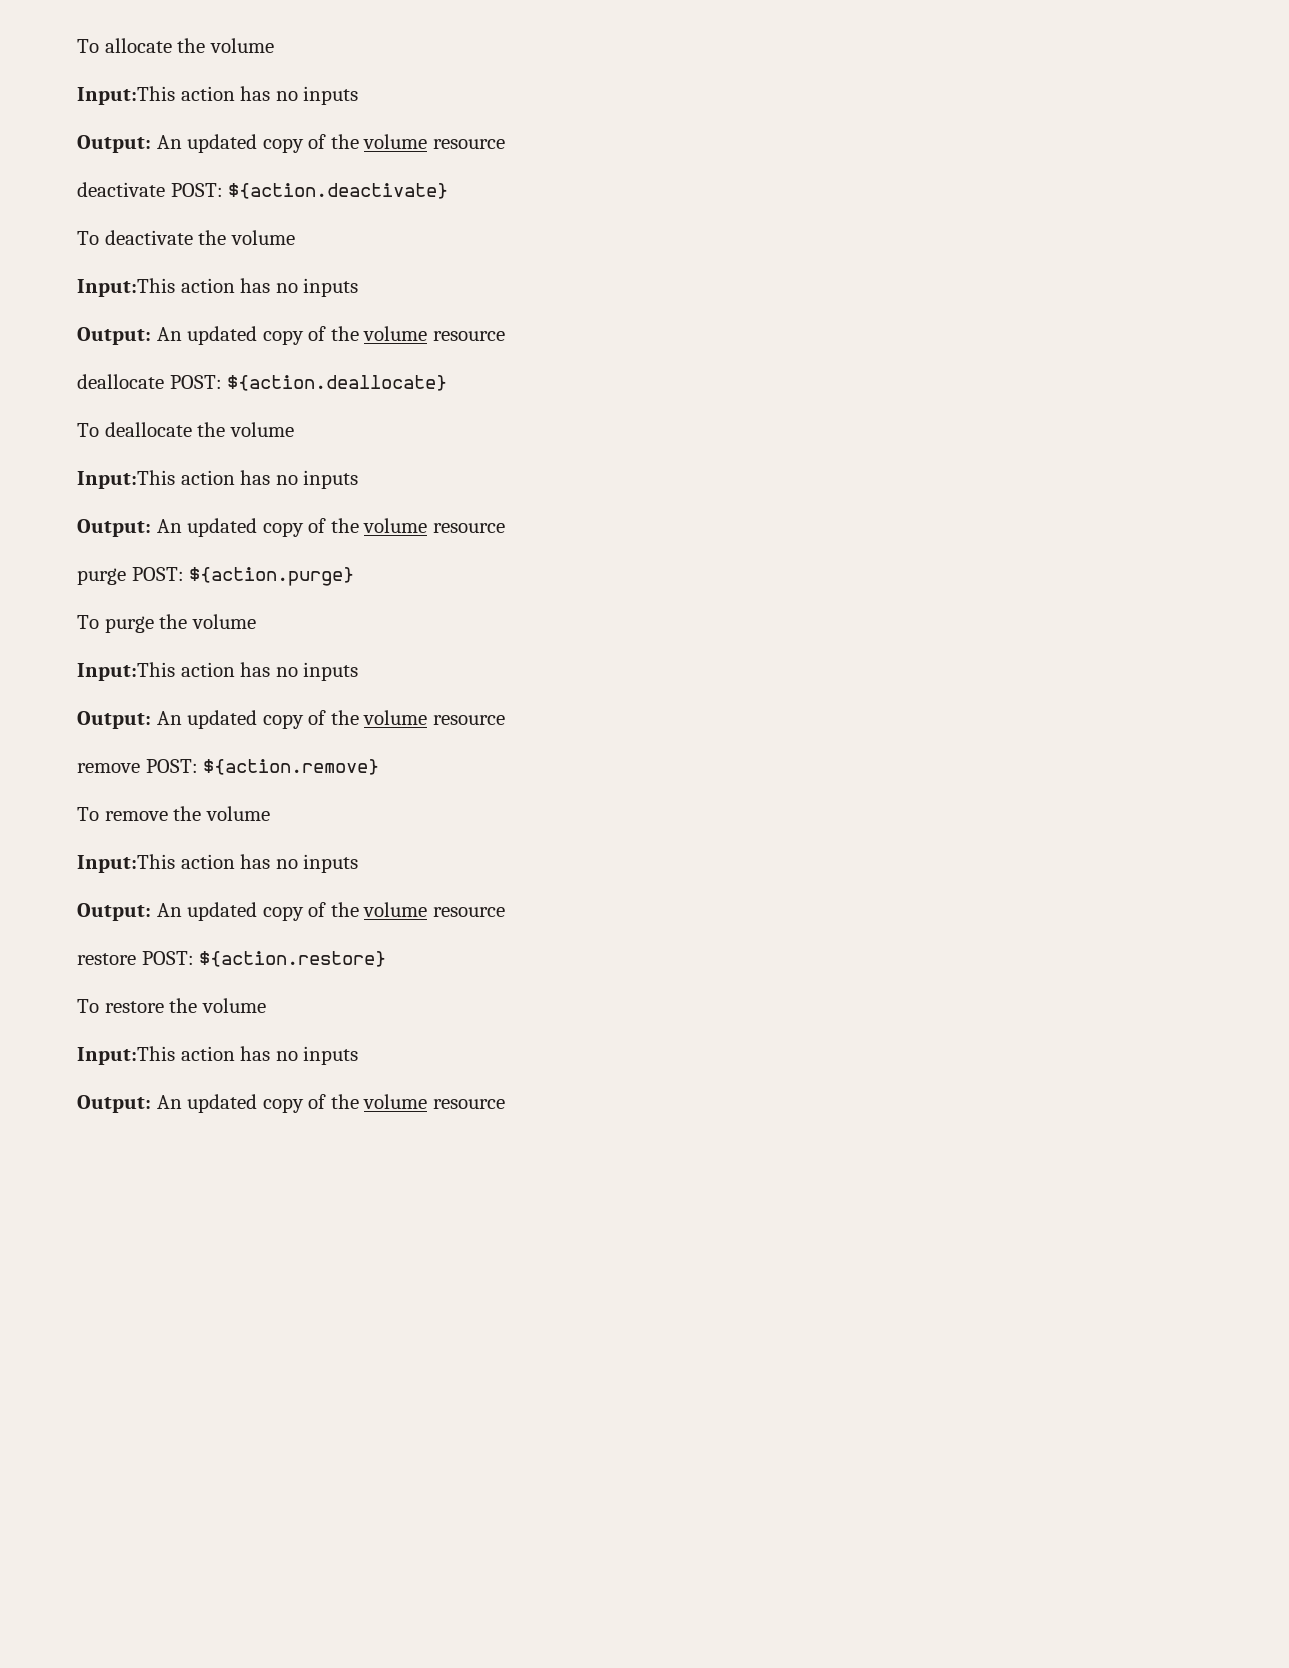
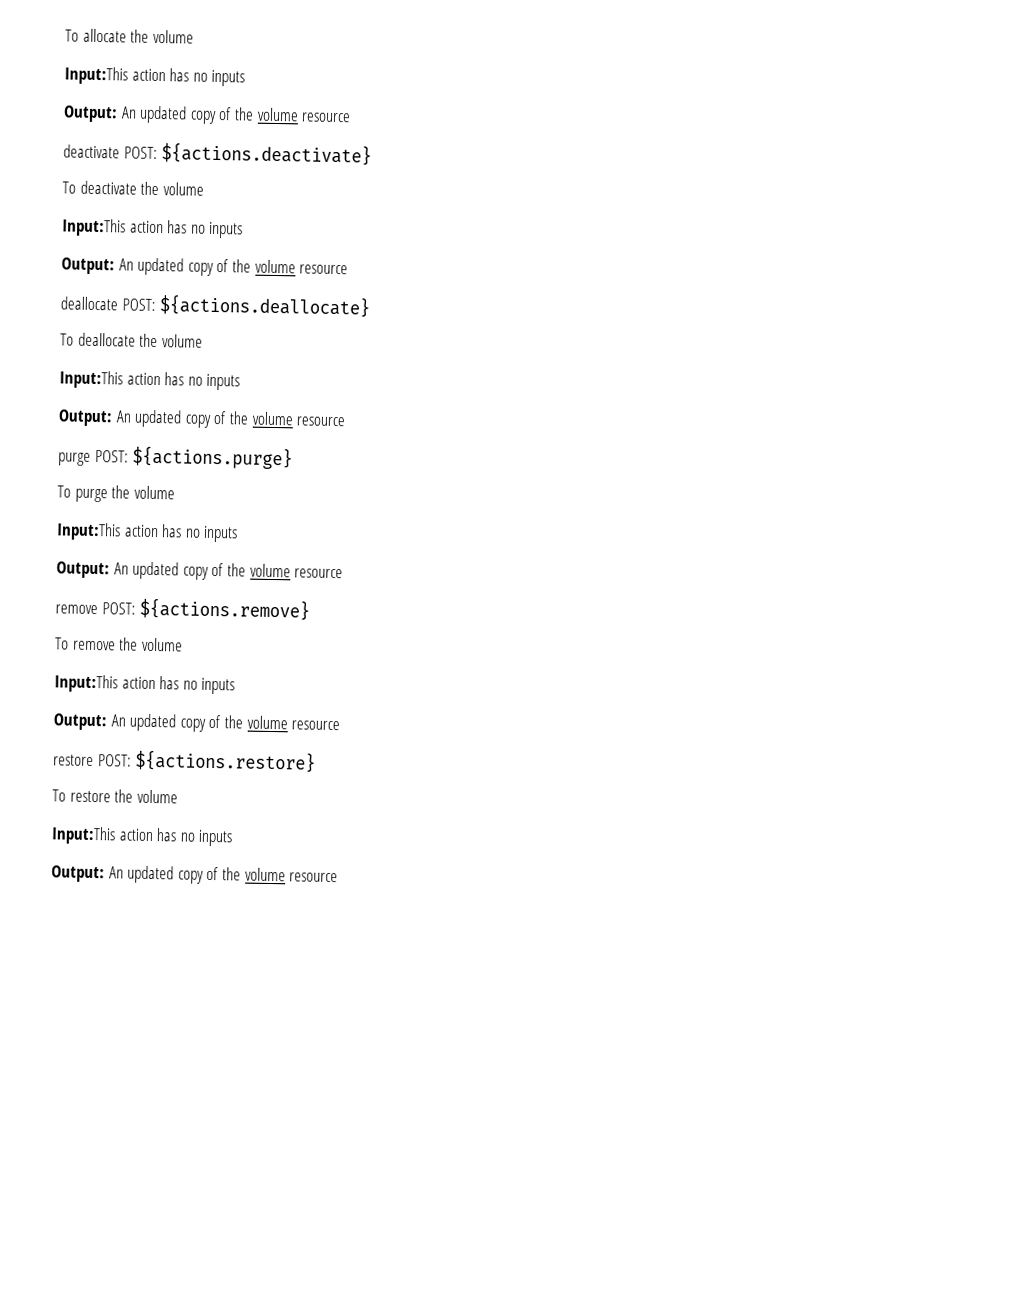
- deactivate POST: ${action.deactivate}
+ deactivate POST: ${actions.deactivate}
- deallocate POST: ${action.deallocate}
+ deallocate POST: ${actions.deallocate}
- purge POST: ${action.purge}
+ purge POST: ${actions.purge}
- remove POST: ${action.remove}
+ remove POST: ${actions.remove}
- restore POST: ${action.restore}
+ restore POST: ${actions.restore}

